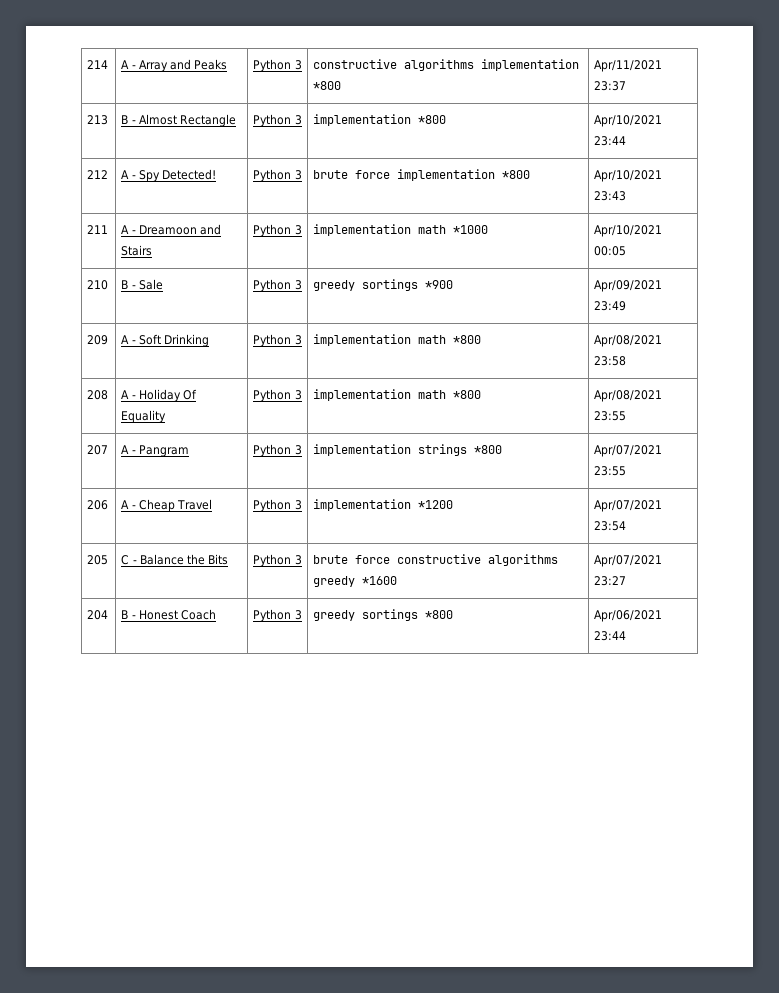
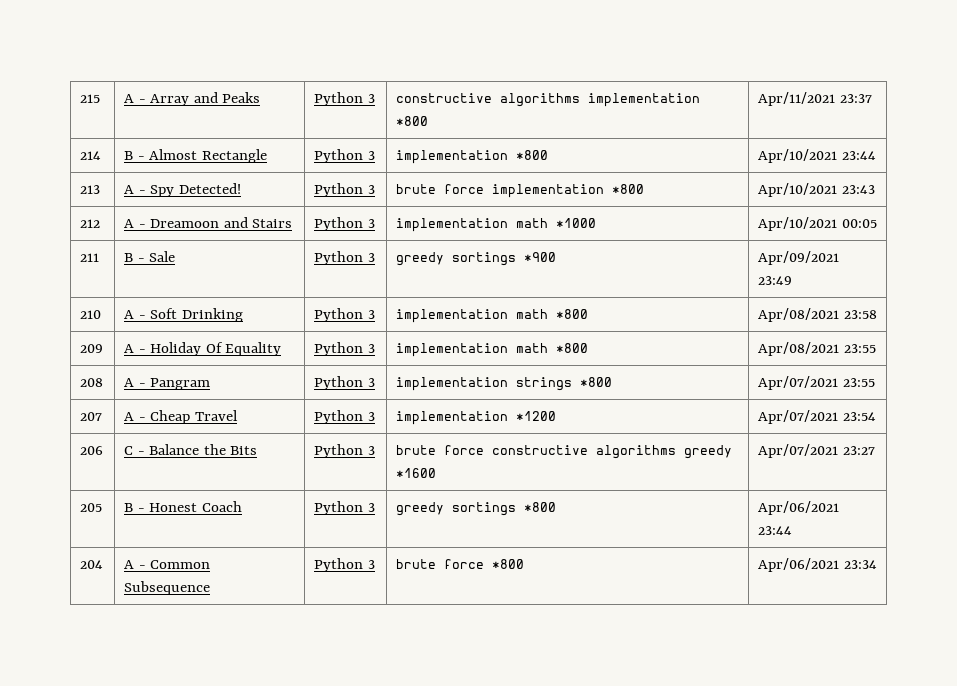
- 214 | A - Array and Peaks | Python 3 | constructive algorithms implementation *800 | Apr/11/2021 23:37
+ 215 | A - Array and Peaks | Python 3 | constructive algorithms implementation *800 | Apr/11/2021 23:37
- 213 | B - Almost Rectangle | Python 3 | implementation *800 | Apr/10/2021 23:44
+ 214 | B - Almost Rectangle | Python 3 | implementation *800 | Apr/10/2021 23:44
- 212 | A - Spy Detected! | Python 3 | brute force implementation *800 | Apr/10/2021 23:43
+ 213 | A - Spy Detected! | Python 3 | brute force implementation *800 | Apr/10/2021 23:43
- 211 | A - Dreamoon and Stairs | Python 3 | implementation math *1000 | Apr/10/2021 00:05
+ 212 | A - Dreamoon and Stairs | Python 3 | implementation math *1000 | Apr/10/2021 00:05
- 210 | B - Sale | Python 3 | greedy sortings *900 | Apr/09/2021 23:49
+ 211 | B - Sale | Python 3 | greedy sortings *900 | Apr/09/2021 23:49
- 209 | A - Soft Drinking | Python 3 | implementation math *800 | Apr/08/2021 23:58
+ 210 | A - Soft Drinking | Python 3 | implementation math *800 | Apr/08/2021 23:58
- 208 | A - Holiday Of Equality | Python 3 | implementation math *800 | Apr/08/2021 23:55
+ 209 | A - Holiday Of Equality | Python 3 | implementation math *800 | Apr/08/2021 23:55
- 207 | A - Pangram | Python 3 | implementation strings *800 | Apr/07/2021 23:55
+ 208 | A - Pangram | Python 3 | implementation strings *800 | Apr/07/2021 23:55
- 206 | A - Cheap Travel | Python 3 | implementation *1200 | Apr/07/2021 23:54
+ 207 | A - Cheap Travel | Python 3 | implementation *1200 | Apr/07/2021 23:54
- 205 | C - Balance the Bits | Python 3 | brute force constructive algorithms greedy *1600 | Apr/07/2021 23:27
+ 206 | C - Balance the Bits | Python 3 | brute force constructive algorithms greedy *1600 | Apr/07/2021 23:27
- 204 | B - Honest Coach | Python 3 | greedy sortings *800 | Apr/06/2021 23:44
+ 205 | B - Honest Coach | Python 3 | greedy sortings *800 | Apr/06/2021 23:44
+ 204 | A - Common Subsequence | Python 3 | brute force *800 | Apr/06/2021 23:34

